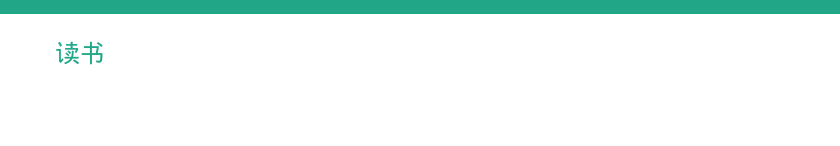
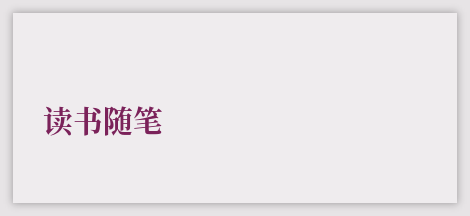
- 读书
+ 读书随笔

